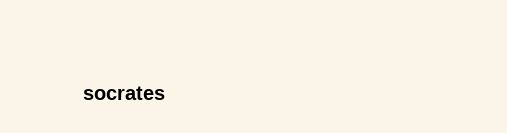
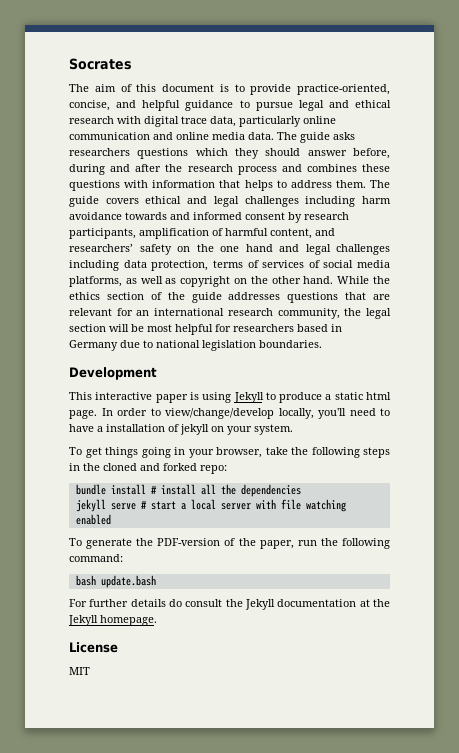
- socrates
+ Socrates
+ The aim of this document is to provide practice-oriented, concise, and helpful guidance to pursue legal and ethical research with digital trace data, particularly online communication and online media data. The guide asks researchers questions which they should answer before, during and after the research process and combines these questions with information that helps to address them. The guide covers ethical and legal challenges including harm avoidance towards and informed consent by research participants, amplification of harmful content, and researchers’ safety on the one hand and legal challenges including data protection, terms of services of social media platforms, as well as copyright on the other hand. While the ethics section of the guide addresses questions that are relevant for an international research community, the legal section will be most helpful for researchers based in Germany due to national legislation boundaries.
+ Development
+ This interactive paper is using Jekyll to produce a static html page. In order to view/change/develop locally, you'll need to have a installation of jekyll on your system.
+ To get things going in your browser, take the following steps in the cloned and forked repo:
+ bundle install # install all the dependencies
+ jekyll serve # start a local server with file watching enabled
+ To generate the PDF-version of the paper, run the following command:
+ bash update.bash
+ For further details do consult the Jekyll documentation at the Jekyll homepage.
+ License
+ MIT

